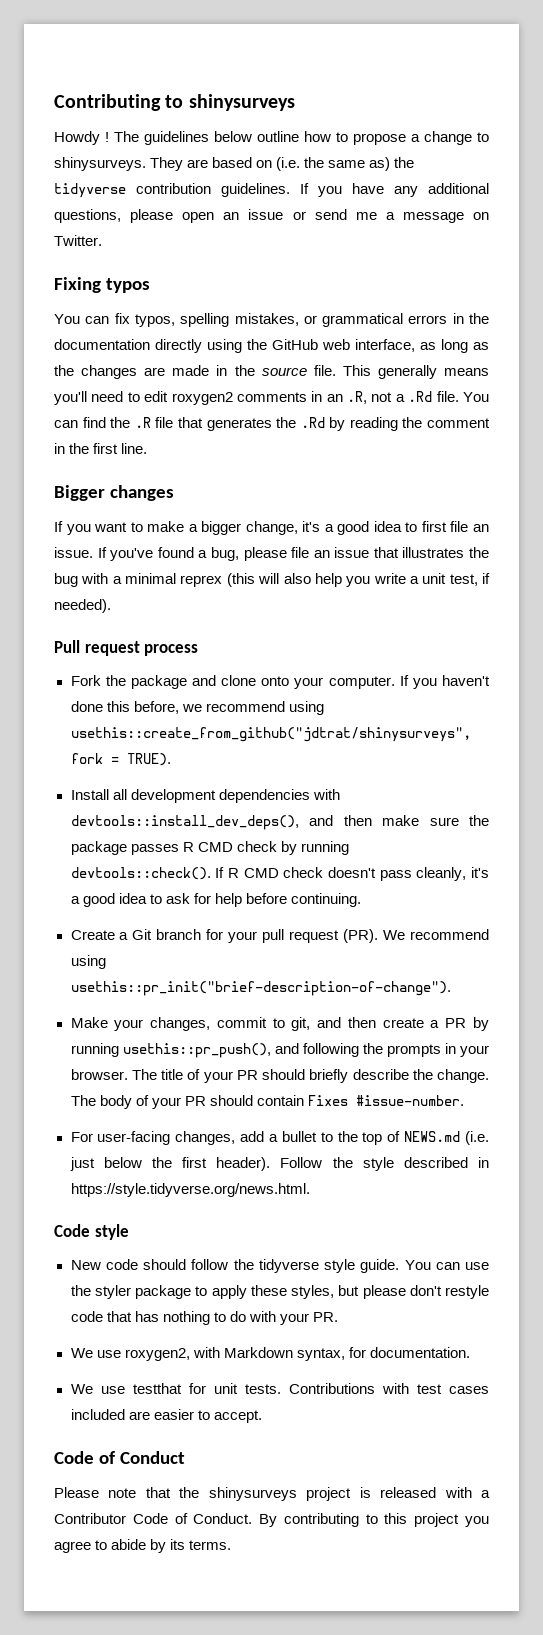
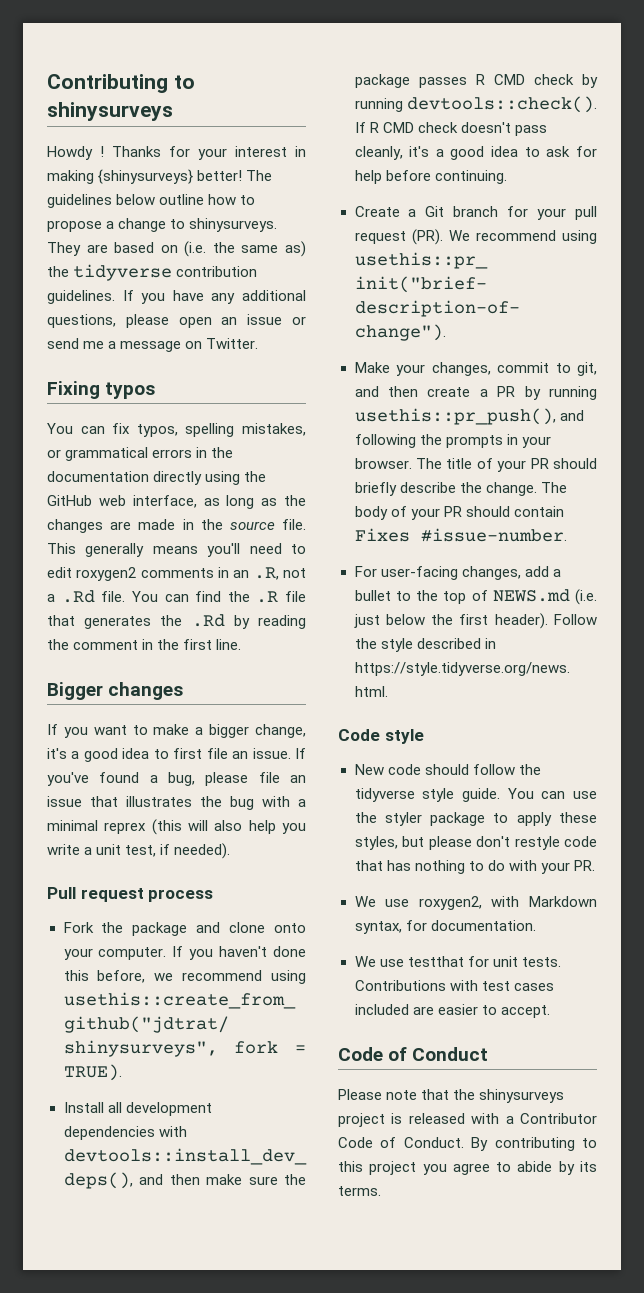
+ Thanks for your interest in making {shinysurveys} better!

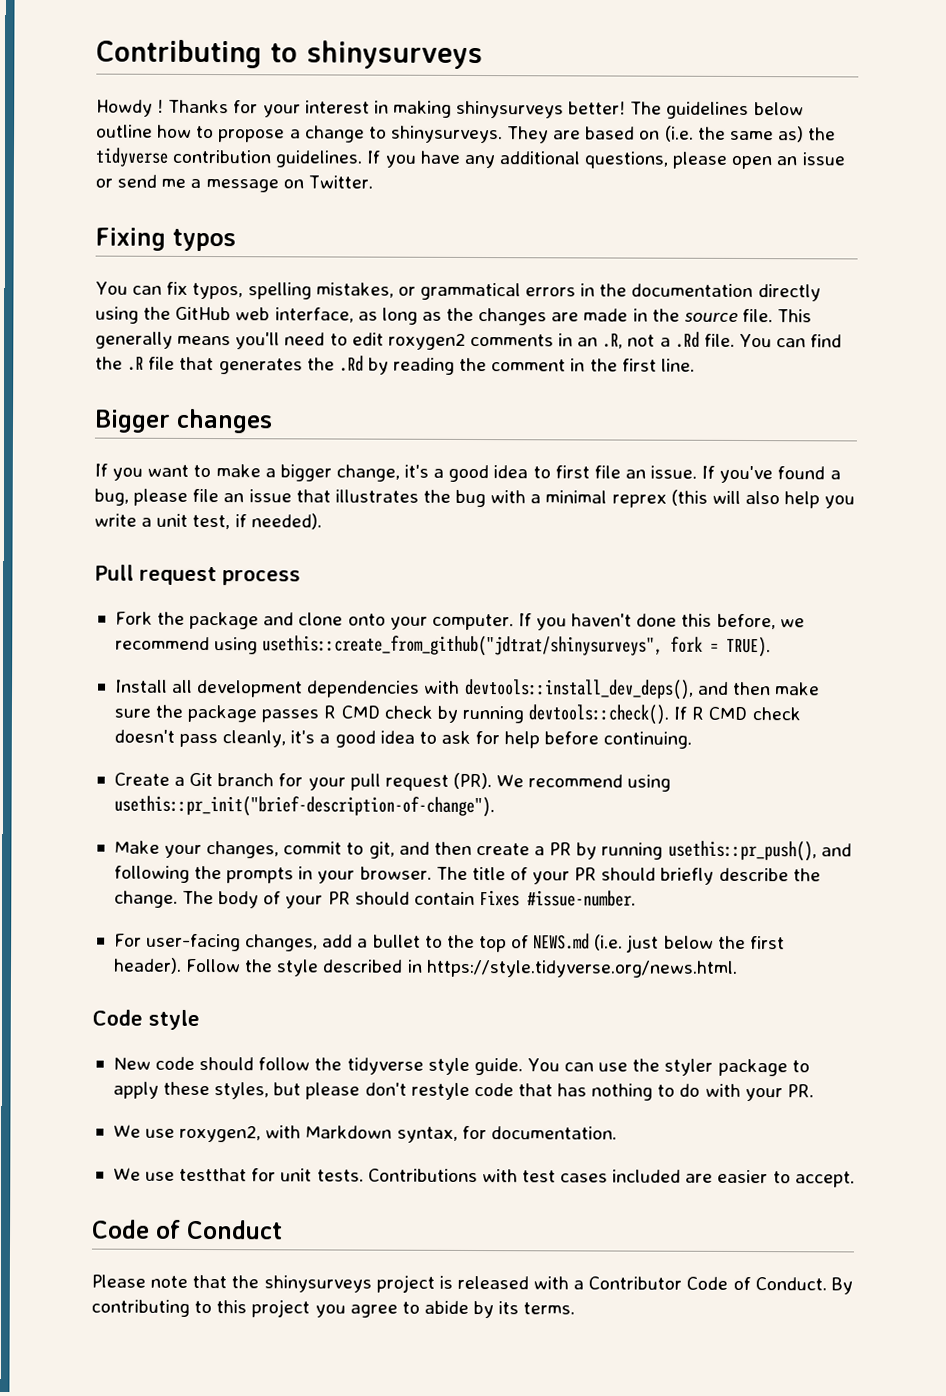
- Thanks for your interest in making {shinysurveys} better!
+ Thanks for your interest in making shinysurveys better!

